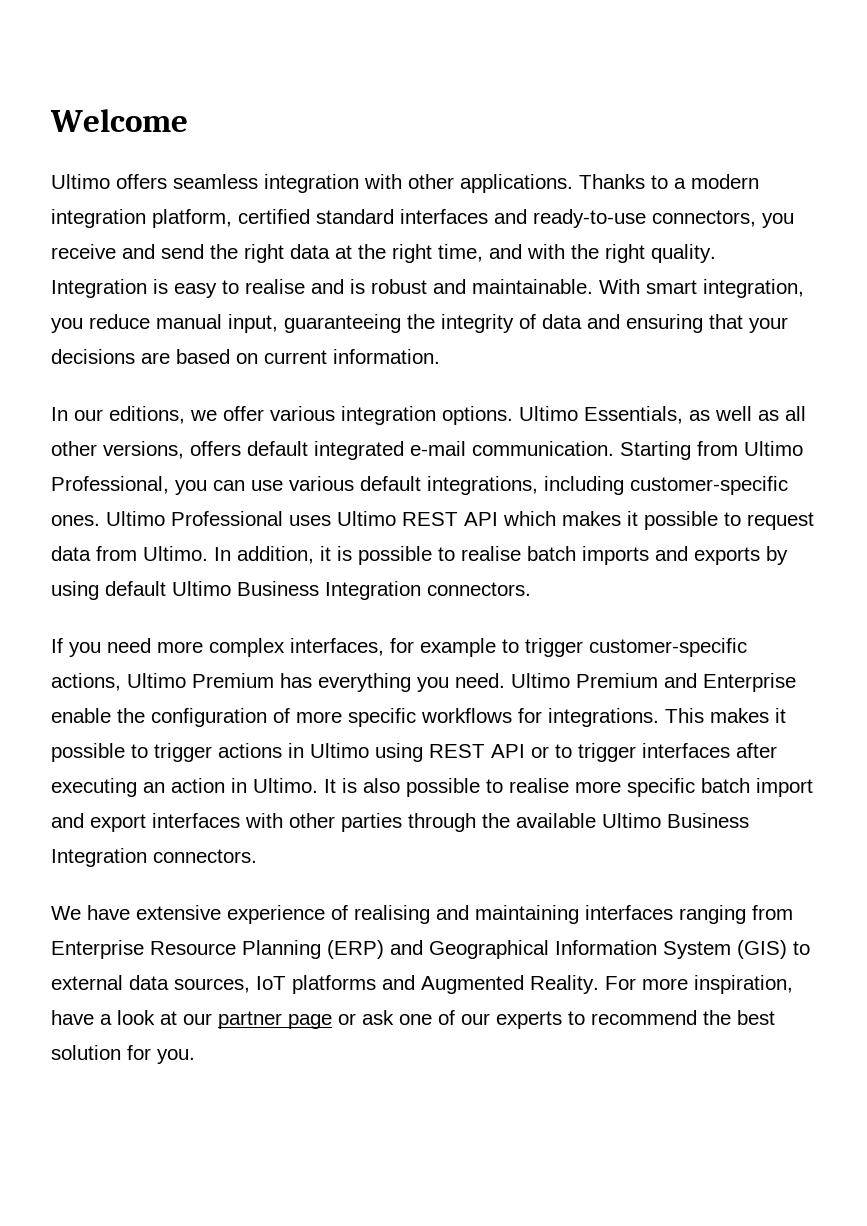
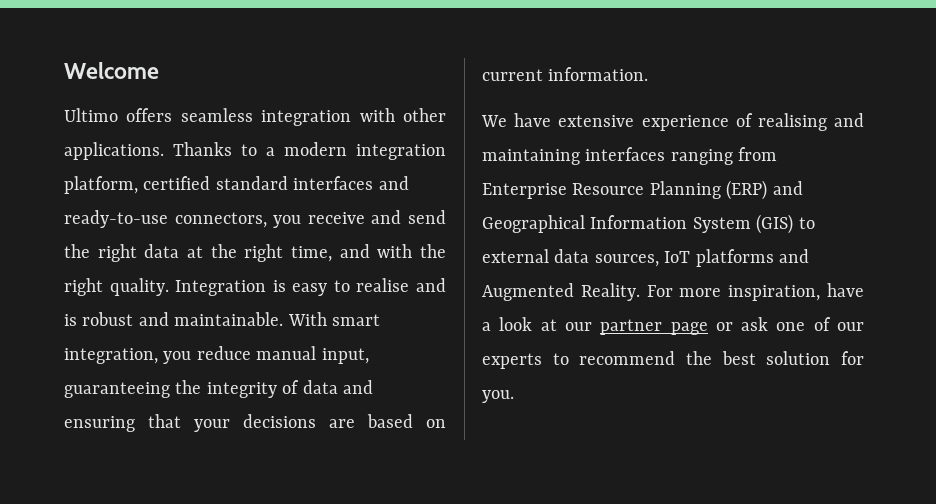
- In our editions, we offer various integration options. Ultimo Essentials, as well as all other versions, offers default integrated e-mail communication. Starting from Ultimo Professional, you can use various default integrations, including customer-specific ones. Ultimo Professional uses Ultimo REST API which makes it possible to request data from Ultimo. In addition, it is possible to realise batch imports and exports by using default Ultimo Business Integration connectors.
- If you need more complex interfaces, for example to trigger customer-specific actions, Ultimo Premium has everything you need. Ultimo Premium and Enterprise enable the configuration of more specific workflows for integrations. This makes it possible to trigger actions in Ultimo using REST API or to trigger interfaces after executing an action in Ultimo. It is also possible to realise more specific batch import and export interfaces with other parties through the available Ultimo Business Integration connectors.

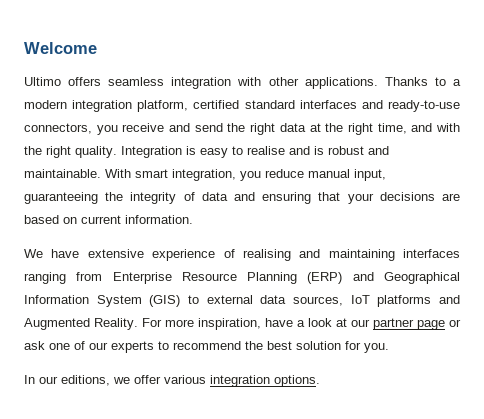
+ In our editions, we offer various integration options.

